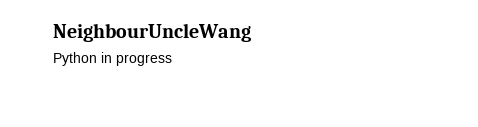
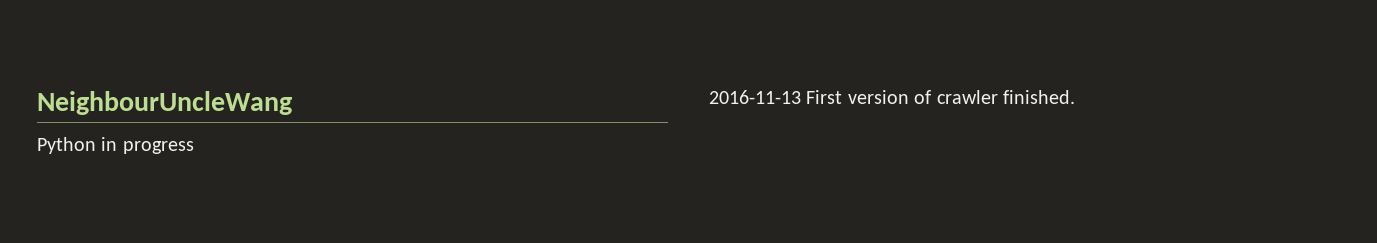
+ 2016-11-13 First version of crawler finished.

